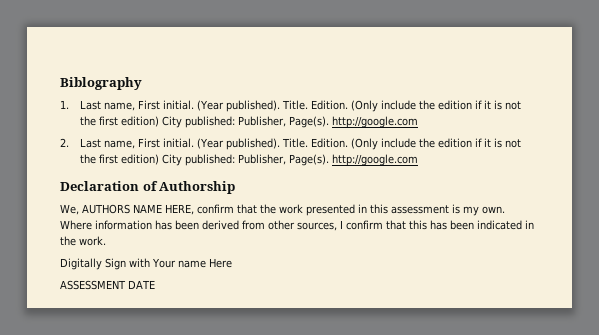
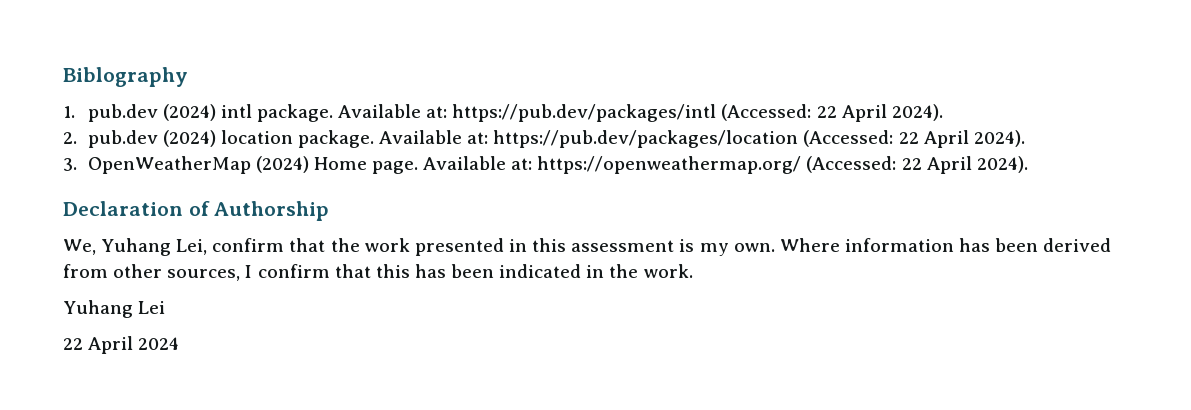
- 1. Last name, First initial. (Year published). Title. Edition. (Only include the edition if it is not the first edition) City published: Publisher, Page(s). http://google.com
- 2. Last name, First initial. (Year published). Title. Edition. (Only include the edition if it is not the first edition) City published: Publisher, Page(s). http://google.com
+ 1. pub.dev (2024) intl package. Available at: https://pub.dev/packages/intl (Accessed: 22 April 2024).
+ 2. pub.dev (2024) location package. Available at: https://pub.dev/packages/location (Accessed: 22 April 2024).
+ 3. OpenWeatherMap (2024) Home page. Available at: https://openweathermap.org/ (Accessed: 22 April 2024).
- We, AUTHORS NAME HERE, confirm that the work presented in this assessment is my own.
+ We, Yuhang Lei, confirm that the work presented in this assessment is my own.
- Digitally Sign with Your name Here
- ASSESSMENT DATE
+ Yuhang Lei
+ 22 April 2024

